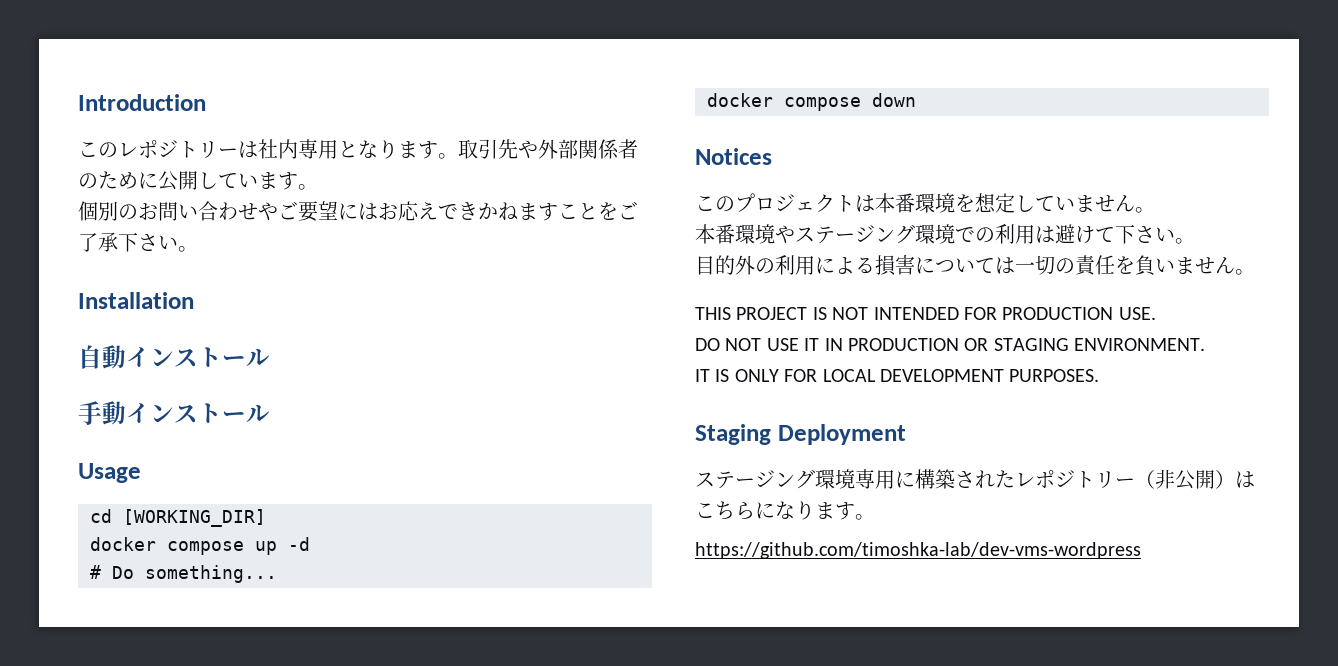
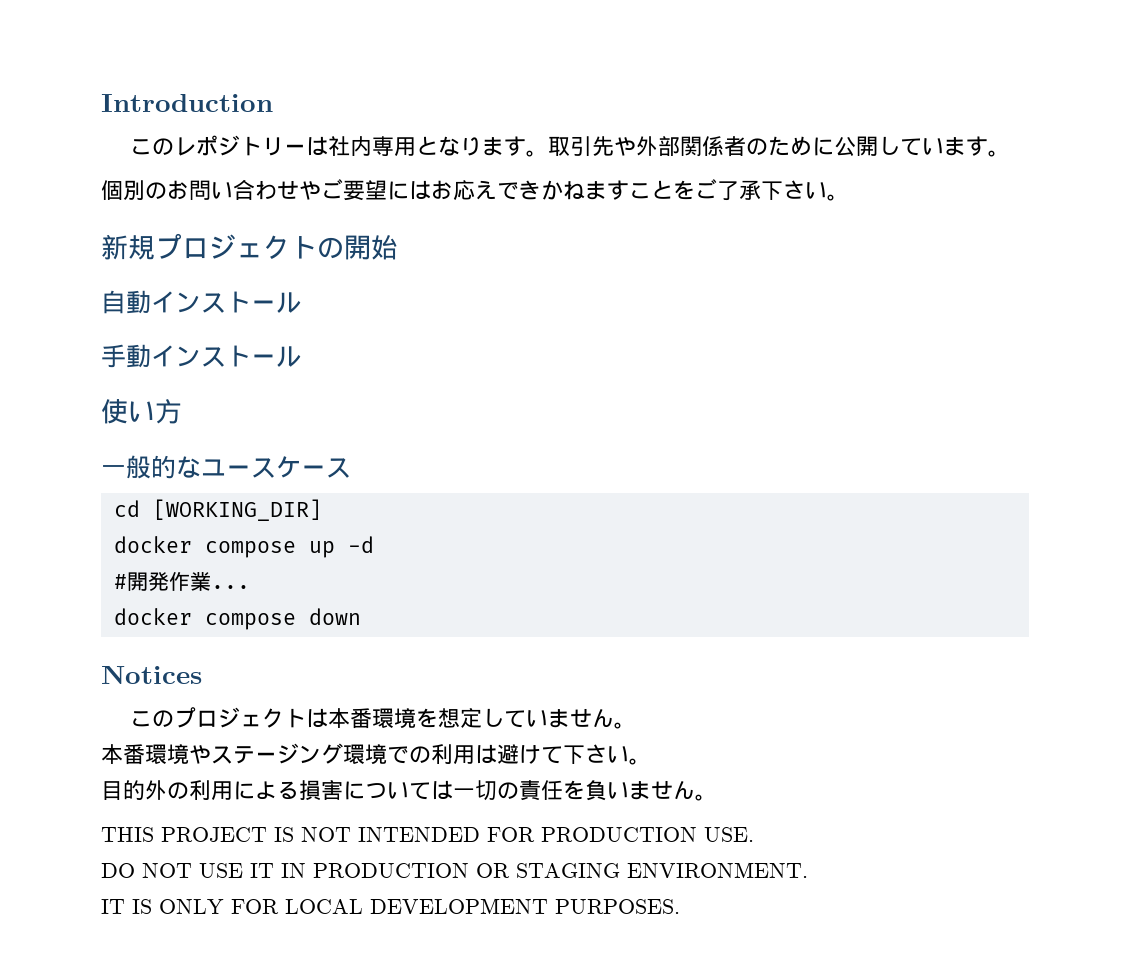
- Installation
+ 新規プロジェクトの開始
- Usage
+ 使い方
+ 一般的なユースケース
- # Do something...
+ #開発作業...
- Staging Deployment
- ステージング環境専用に構築されたレポジトリー（非公開）はこちらになります。
- https://github.com/timoshka-lab/dev-vms-wordpress

